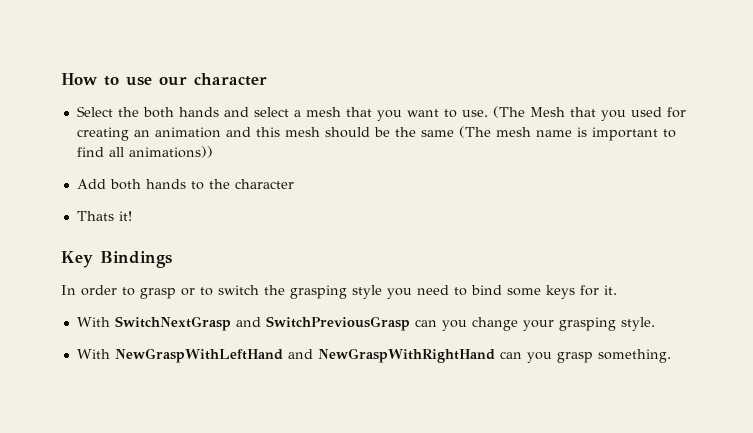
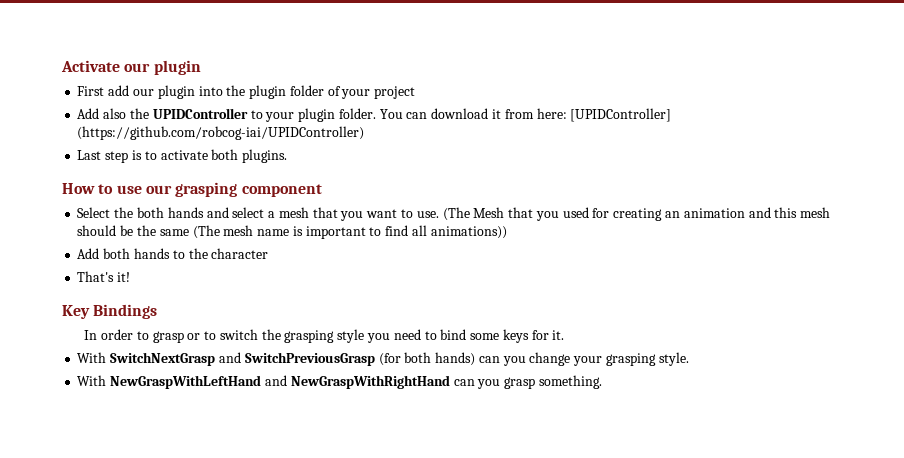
+ Activate our plugin
+ First add our plugin into the plugin folder of your project
+ Add also the UPIDController to your plugin folder. You can download it from here: [UPIDController] (https://github.com/robcog-iai/UPIDController)
+ Last step is to activate both plugins.
- How to use our character
+ How to use our grasping component
- Thats it!
+ That's it!
- With SwitchNextGrasp and SwitchPreviousGrasp can you change your grasping style.
+ With SwitchNextGrasp and SwitchPreviousGrasp (for both hands) can you change your grasping style.

